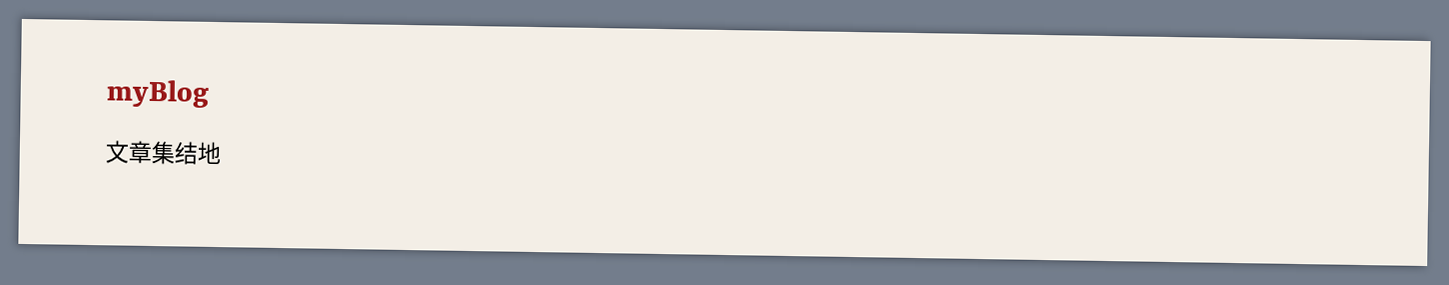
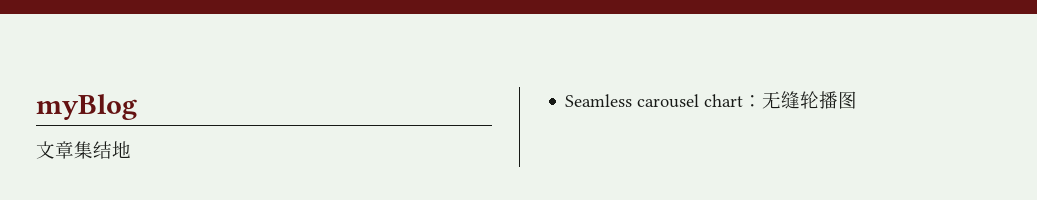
+ Seamless carousel chart：无缝轮播图

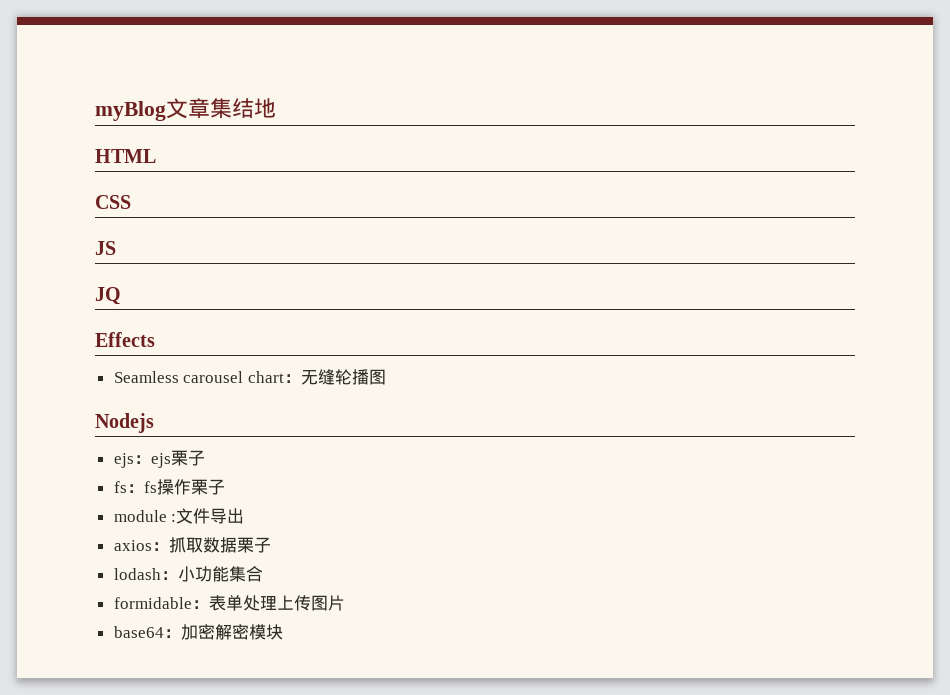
- myBlog
- 文章集结地
+ myBlog文章集结地
+ HTML
+ CSS
+ JS
+ JQ
+ Effects
+ Nodejs
+ ejs：ejs栗子
+ fs：fs操作栗子
+ module :文件导出
+ axios：抓取数据栗子
+ lodash：小功能集合
+ formidable：表单处理上传图片
+ base64：加密解密模块

